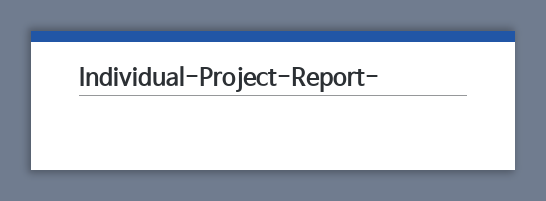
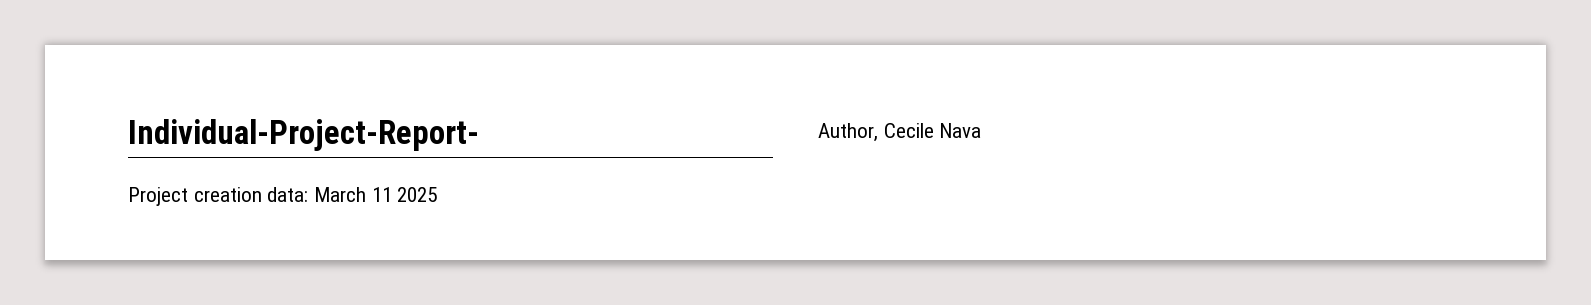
+ Project creation data: March 11 2025
+ Author, Cecile Nava

